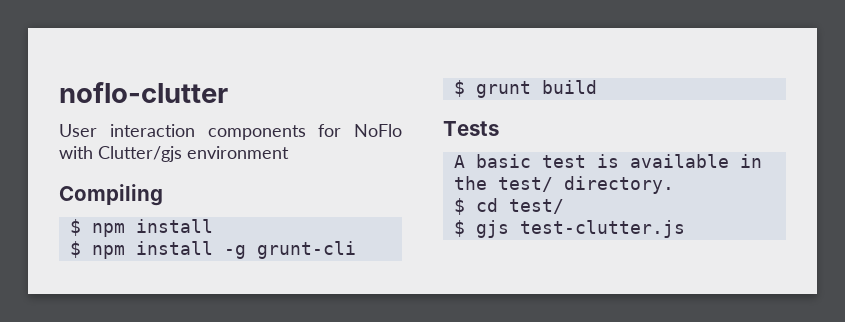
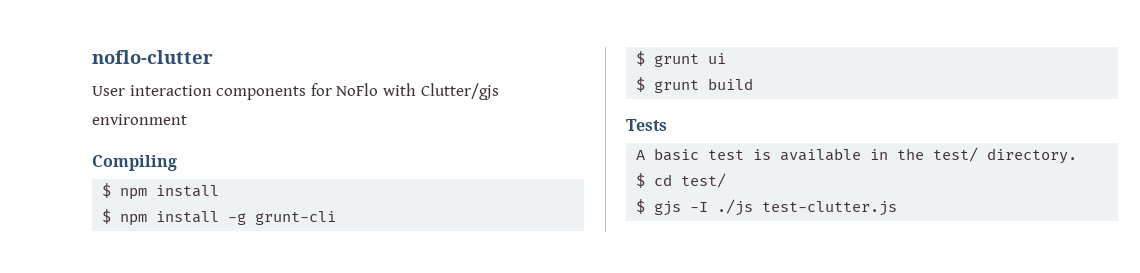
+ $ grunt ui
- $ gjs test-clutter.js
+ $ gjs -I ./js test-clutter.js

